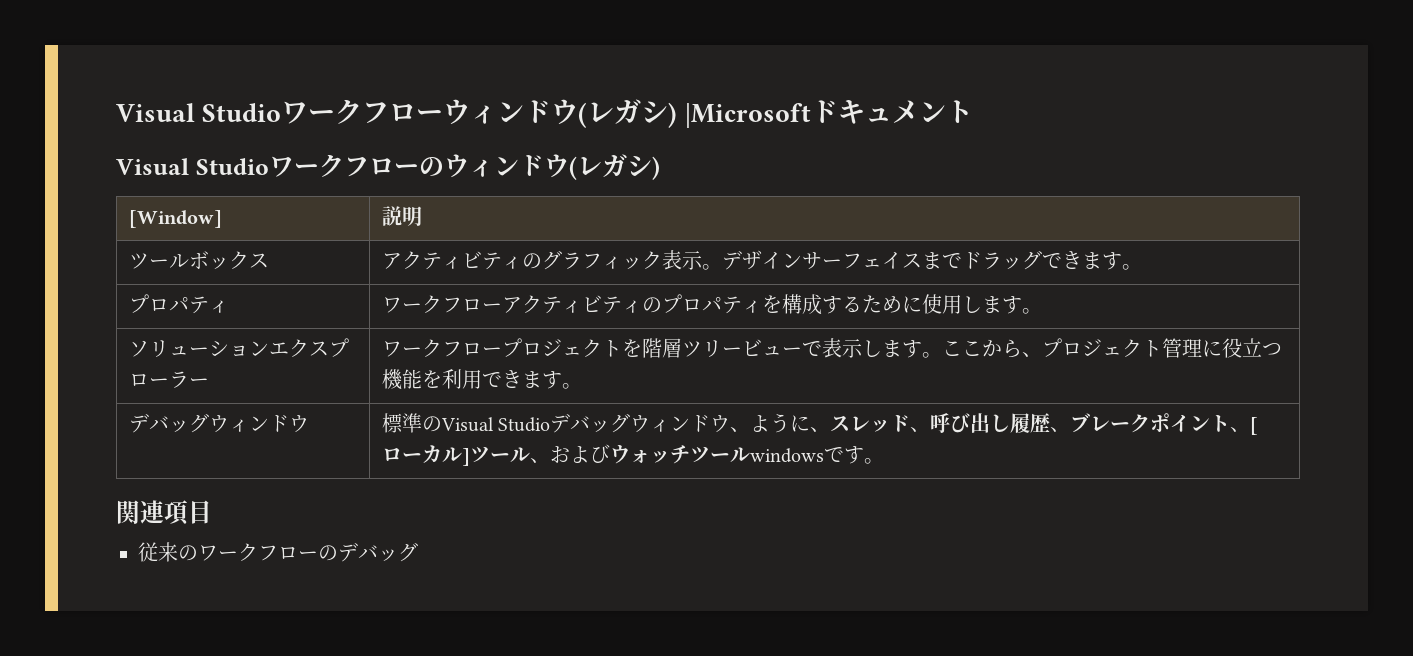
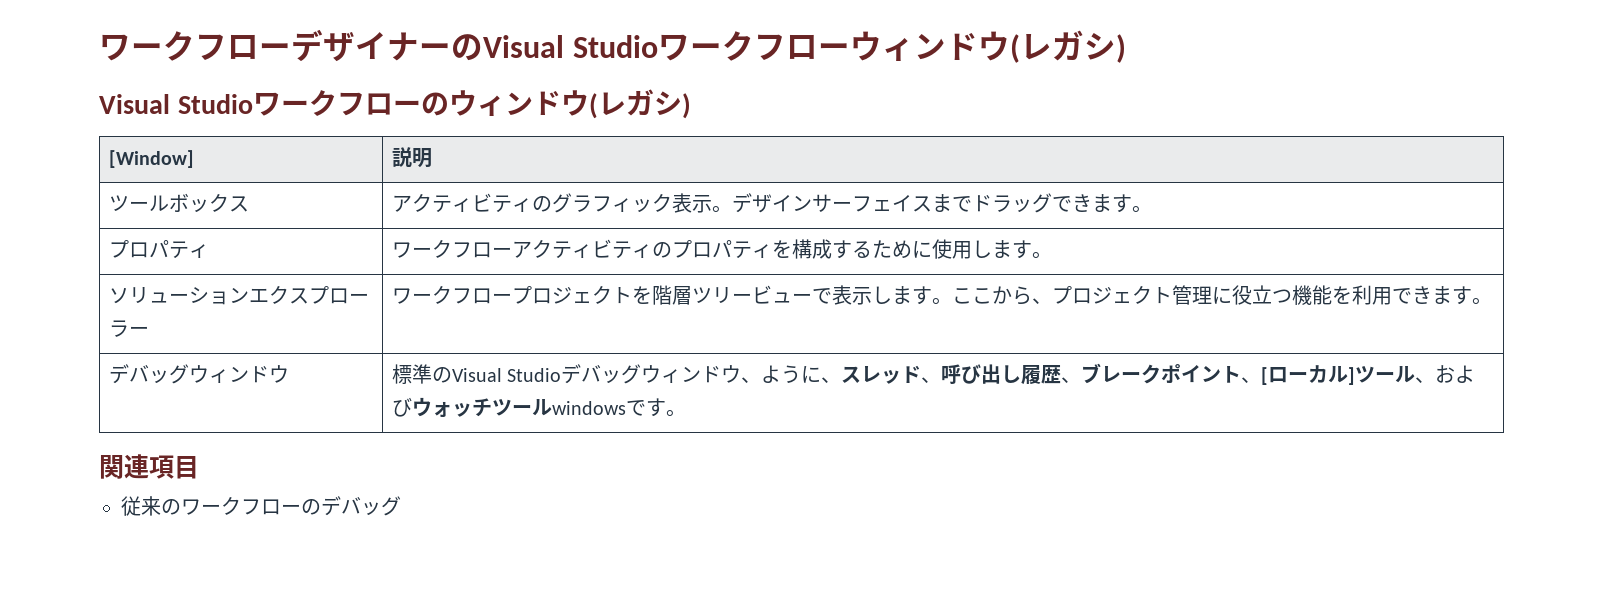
- Visual Studioワークフローウィンドウ(レガシ) |Microsoftドキュメント
+ ワークフローデザイナーのVisual Studioワークフローウィンドウ(レガシ)

